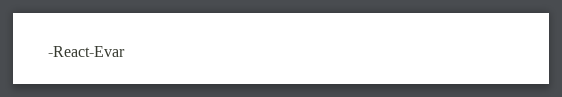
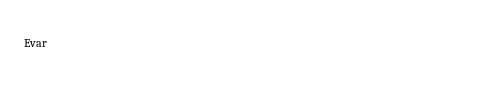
- -React-Evar
+ Evar

